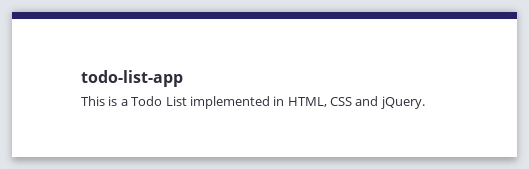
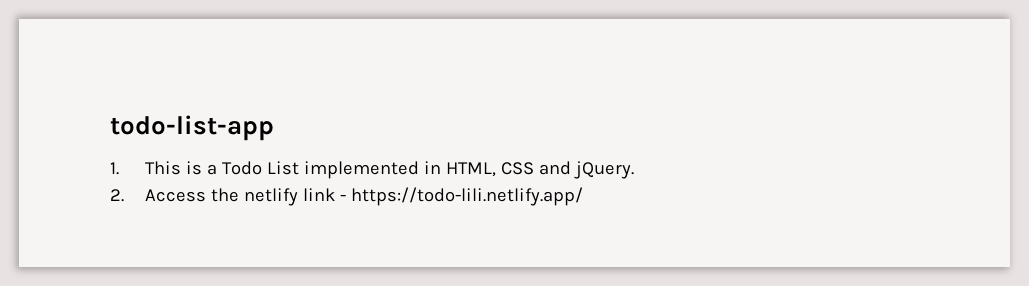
- This is a Todo List implemented in HTML, CSS and jQuery.
+ 1. This is a Todo List implemented in HTML, CSS and jQuery.
+ 2. Access the netlify link - https://todo-lili.netlify.app/

